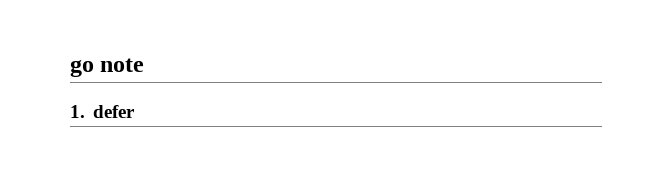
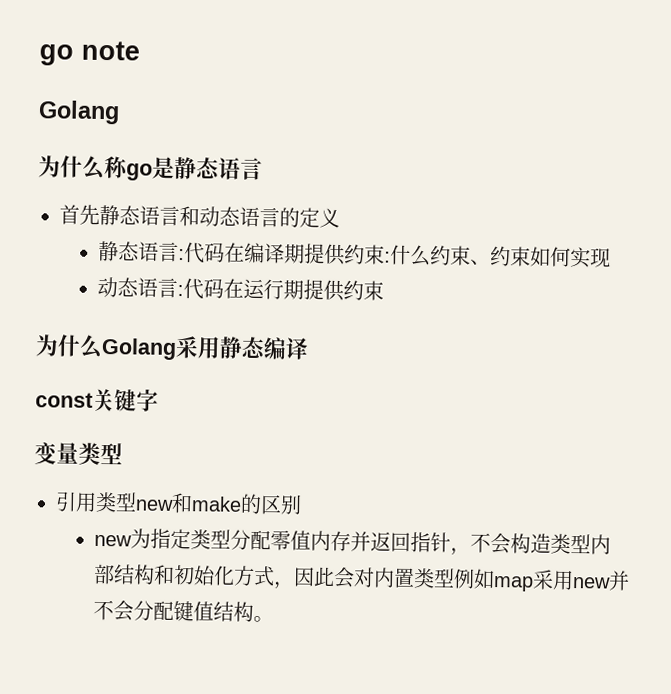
  go note
- 1. defer
+ Golang
+ 为什么称go是静态语言
+ 首先静态语言和动态语言的定义
+ 静态语言:代码在编译期提供约束:什么约束、约束如何实现
+ 动态语言:代码在运行期提供约束
+ 为什么Golang采用静态编译
+ const关键字
+ 变量类型
+ 引用类型new和make的区别
+ new为指定类型分配零值内存并返回指针，不会构造类型内部结构和初始化方式，因此会对内置类型例如map采用new并不会分配键值结构。

